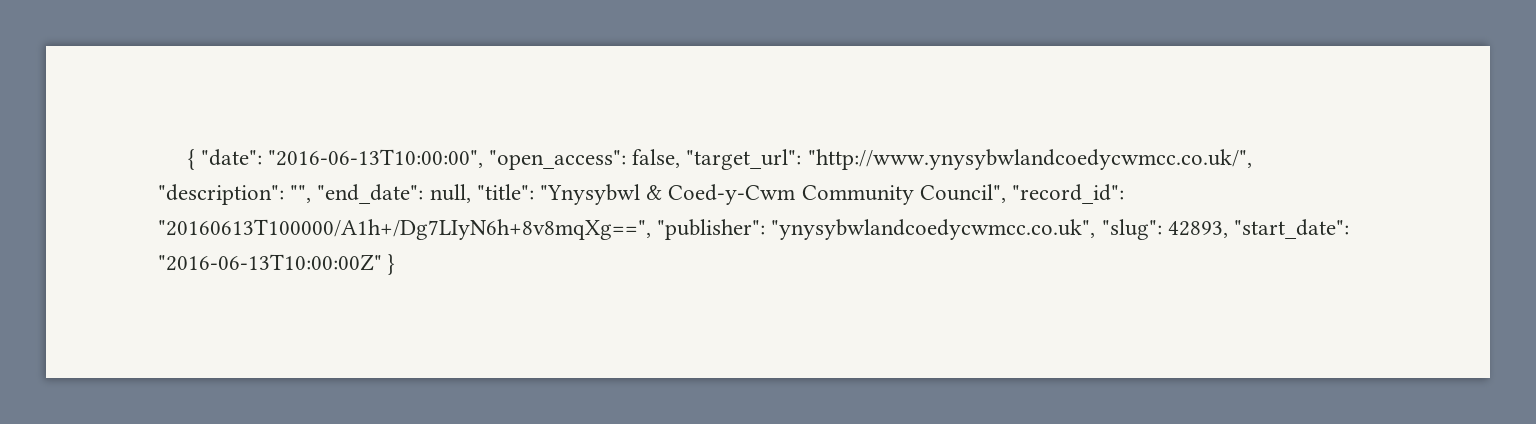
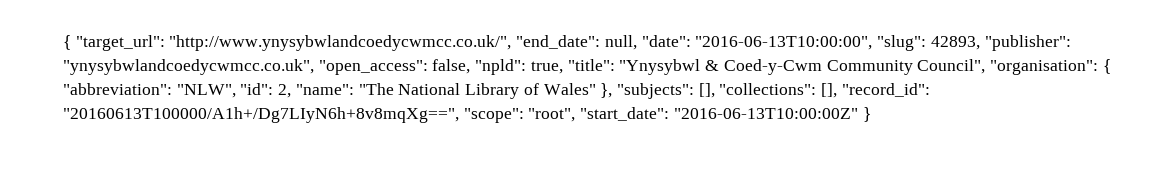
- { "date": "2016-06-13T10:00:00", "open_access": false, "target_url": "http://www.ynysybwlandcoedycwmcc.co.uk/", "description": "", "end_date": null, "title": "Ynysybwl & Coed-y-Cwm Community Council", "record_id": "20160613T100000/A1h+/Dg7LIyN6h+8v8mqXg==", "publisher": "ynysybwlandcoedycwmcc.co.uk", "slug": 42893, "start_date": "2016-06-13T10:00:00Z" }
+ { "target_url": "http://www.ynysybwlandcoedycwmcc.co.uk/", "end_date": null, "date": "2016-06-13T10:00:00", "slug": 42893, "publisher": "ynysybwlandcoedycwmcc.co.uk", "open_access": false, "npld": true, "title": "Ynysybwl & Coed-y-Cwm Community Council", "organisation": { "abbreviation": "NLW", "id": 2, "name": "The National Library of Wales" }, "subjects": [], "collections": [], "record_id": "20160613T100000/A1h+/Dg7LIyN6h+8v8mqXg==", "scope": "root", "start_date": "2016-06-13T10:00:00Z" }

